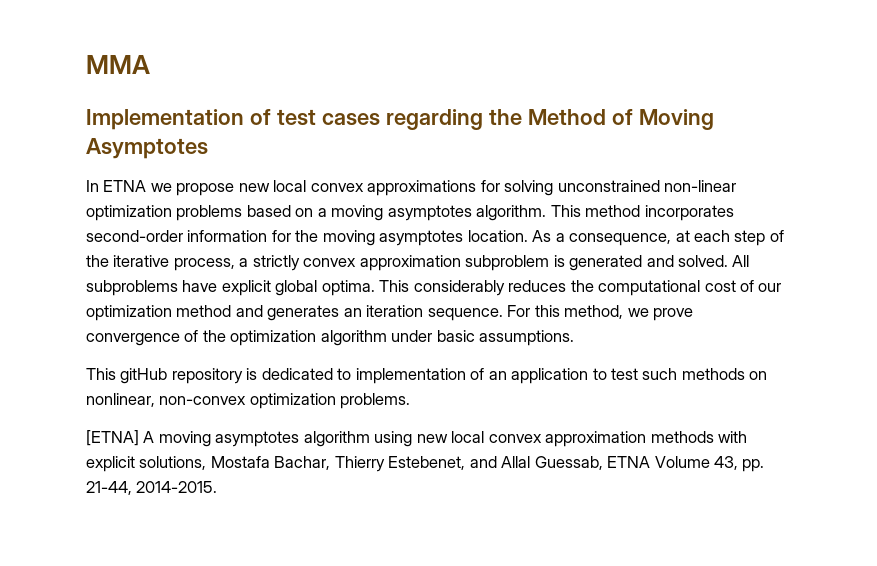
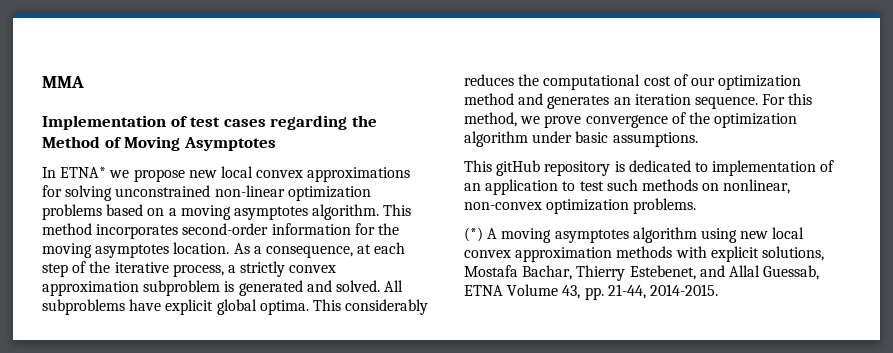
- In ETNA we propose new local convex approximations for solving unconstrained non-linear optimization problems based on a moving asymptotes algorithm.
+ In ETNA* we propose new local convex approximations for solving unconstrained non-linear optimization problems based on a moving asymptotes algorithm.
- [ETNA] A moving asymptotes algorithm using new local convex approximation methods with explicit solutions, Mostafa Bachar, Thierry Estebenet, and Allal Guessab, ETNA Volume 43, pp. 21-44, 2014-2015.
+ (*) A moving asymptotes algorithm using new local convex approximation methods with explicit solutions, Mostafa Bachar, Thierry Estebenet, and Allal Guessab, ETNA Volume 43, pp. 21-44, 2014-2015.

